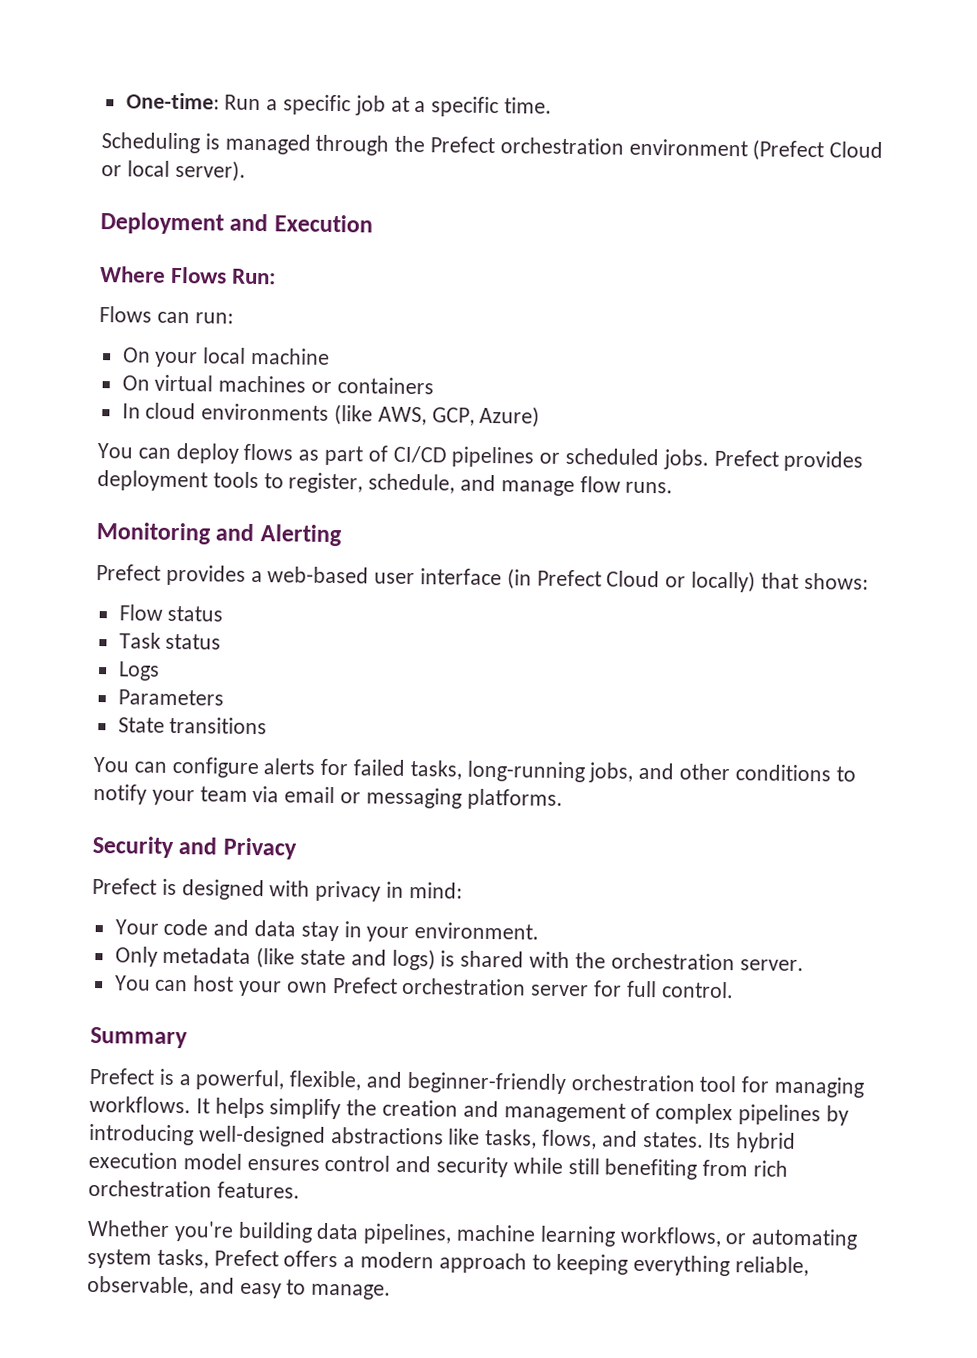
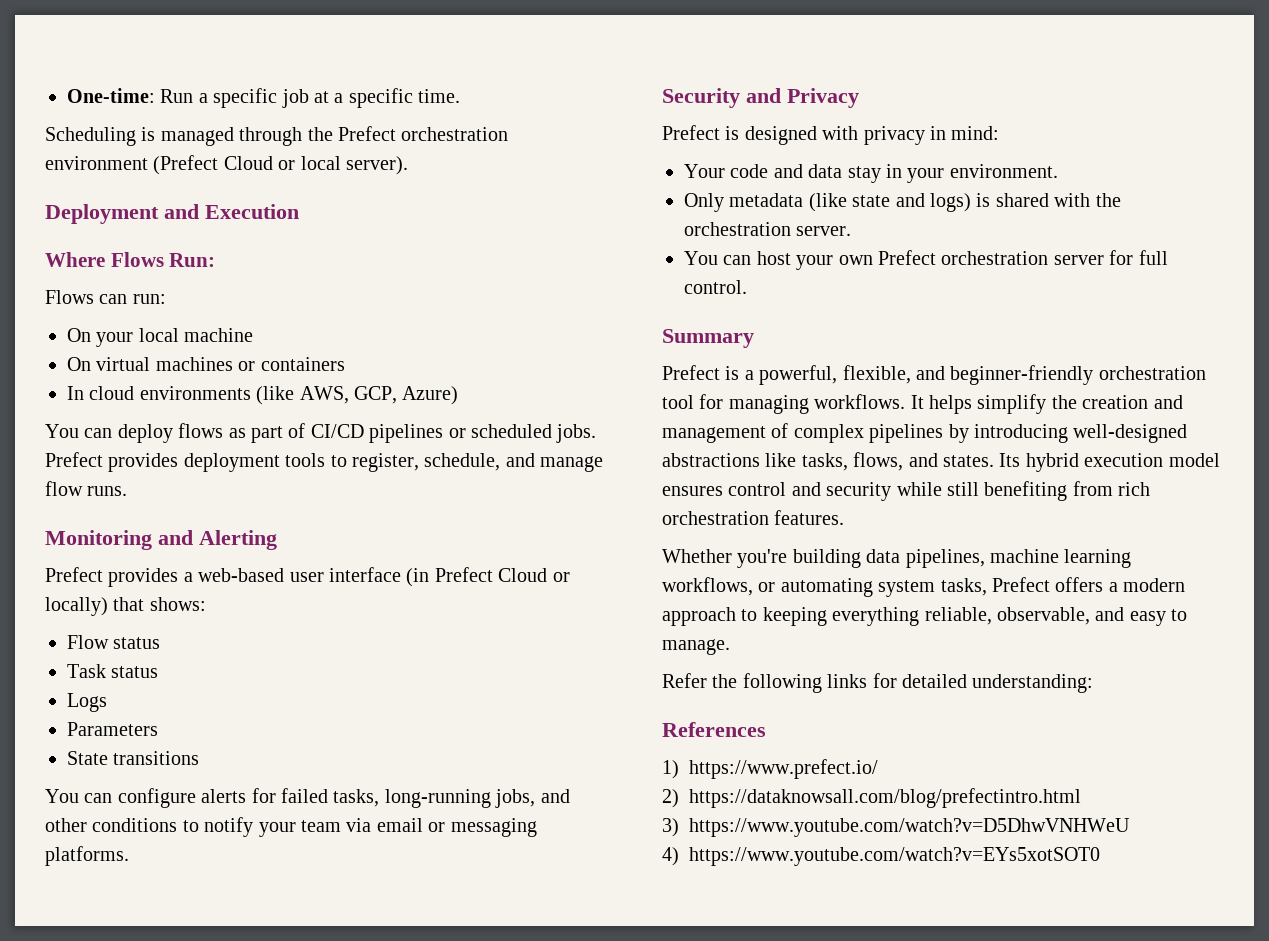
+ Refer the following links for detailed understanding:
+ References
+ 1) https://www.prefect.io/
+ 2) https://dataknowsall.com/blog/prefectintro.html
+ 3) https://www.youtube.com/watch?v=D5DhwVNHWeU
+ 4) https://www.youtube.com/watch?v=EYs5xotSOT0

